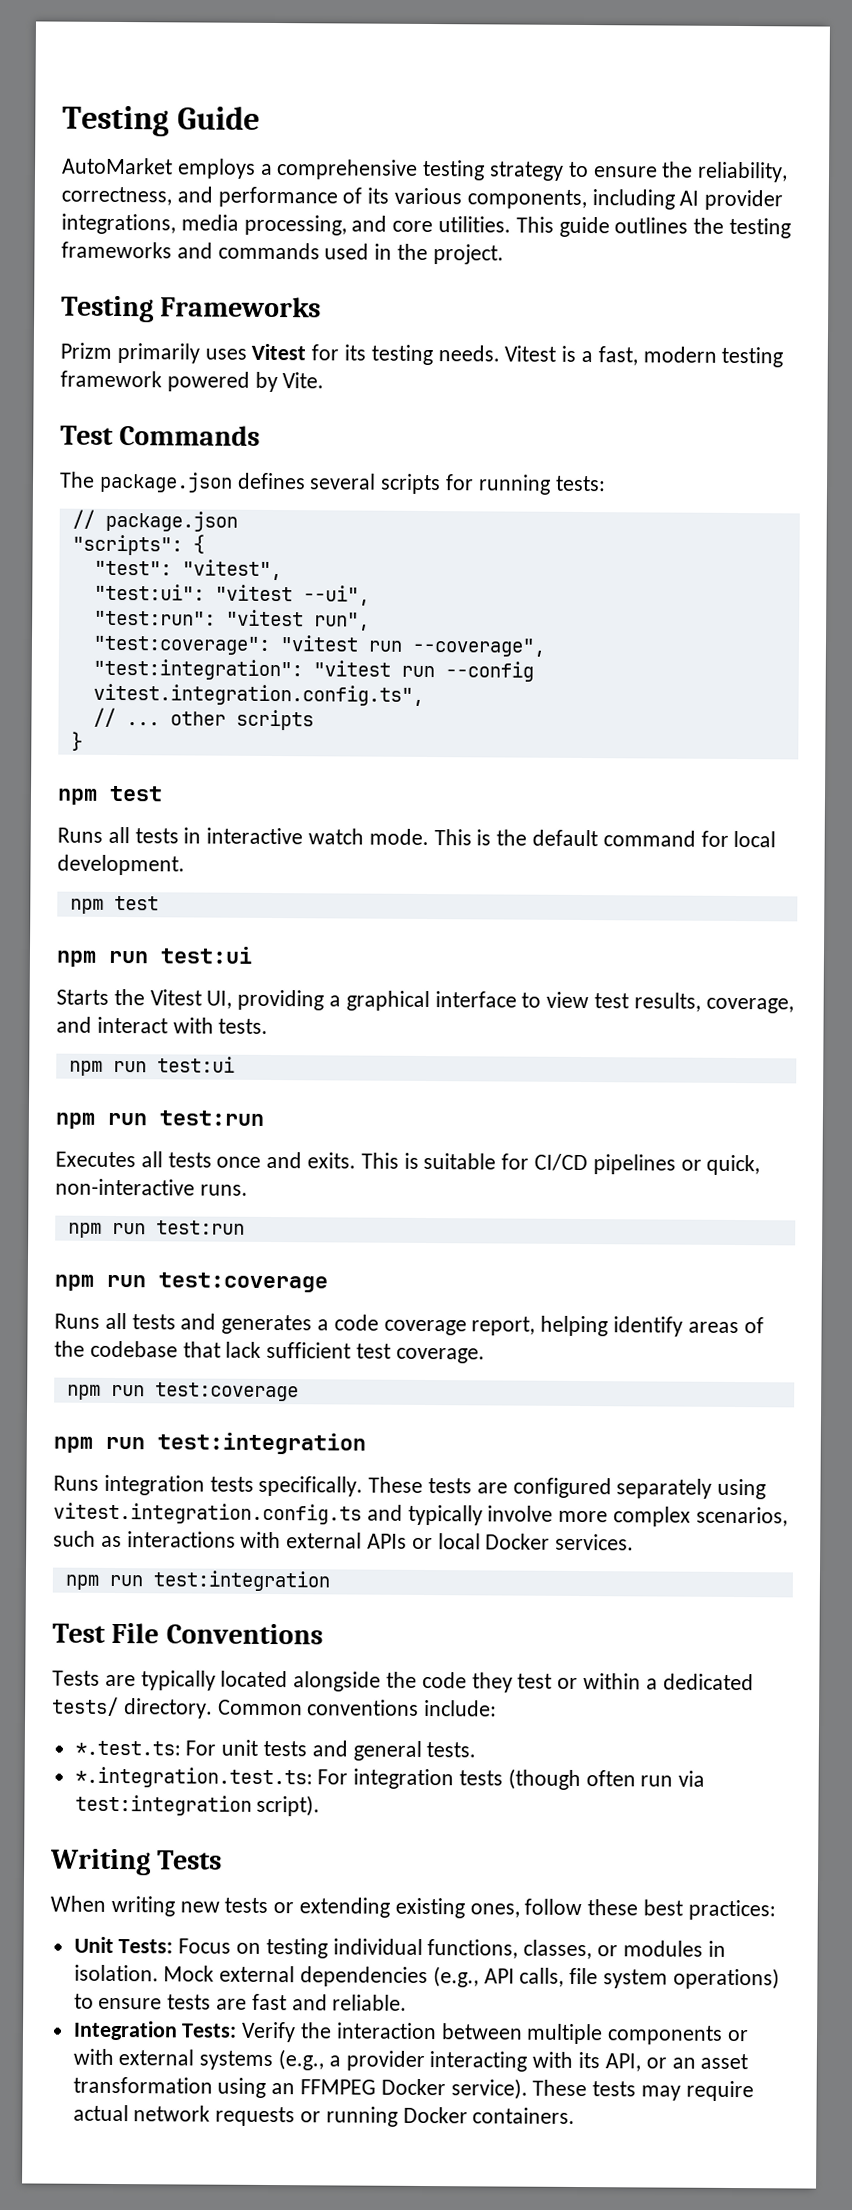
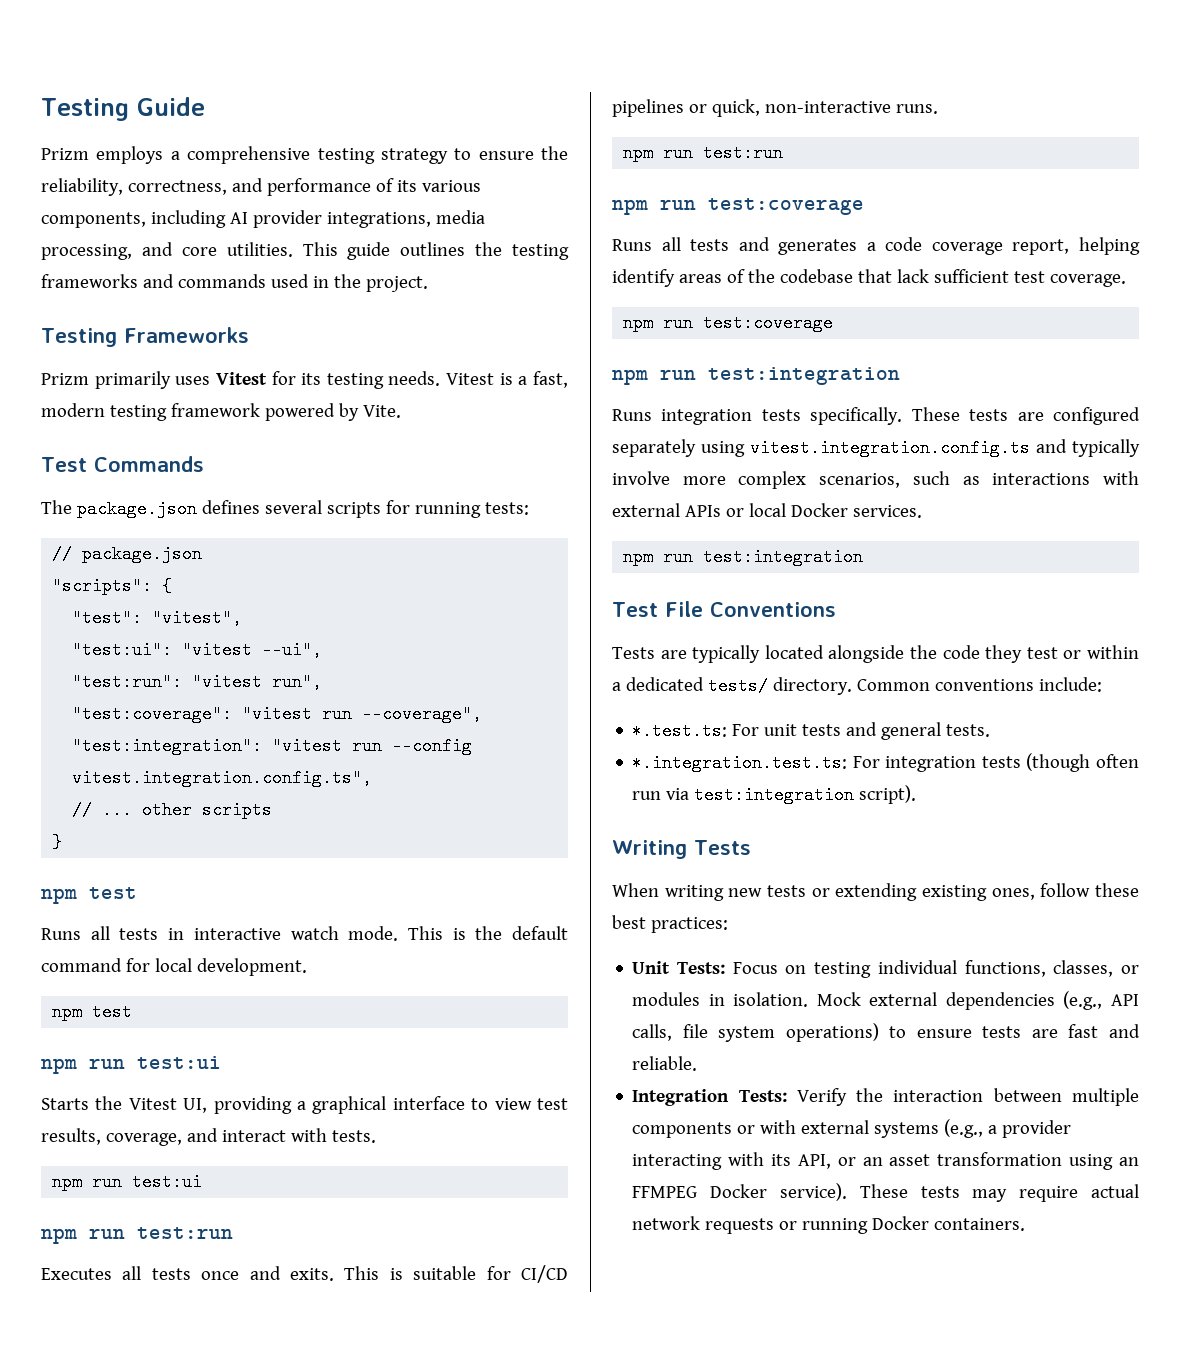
- AutoMarket employs a comprehensive testing strategy to ensure the reliability, correctness, and performance of its various components, including AI provider integrations, media processing, and core utilities.
+ Prizm employs a comprehensive testing strategy to ensure the reliability, correctness, and performance of its various components, including AI provider integrations, media processing, and core utilities.

